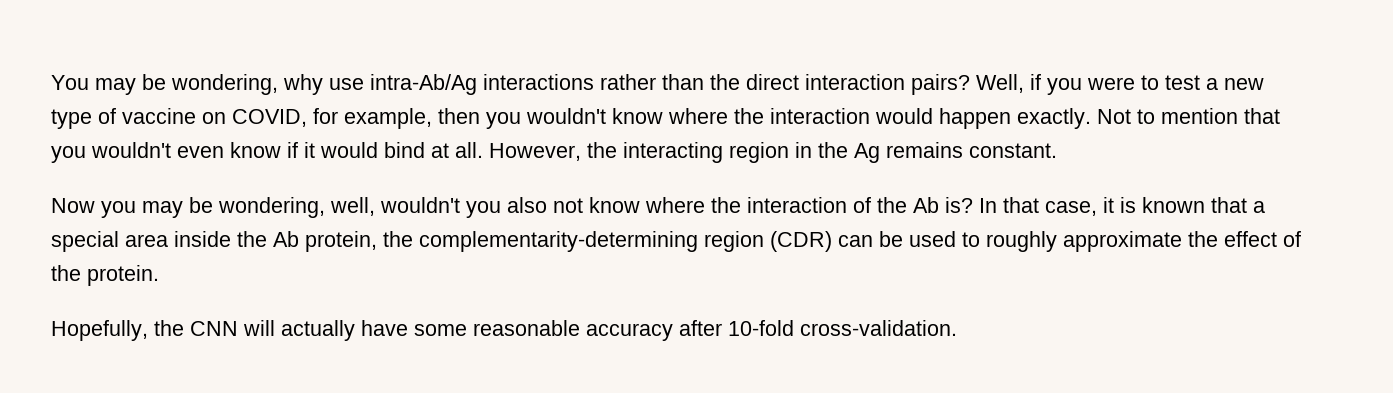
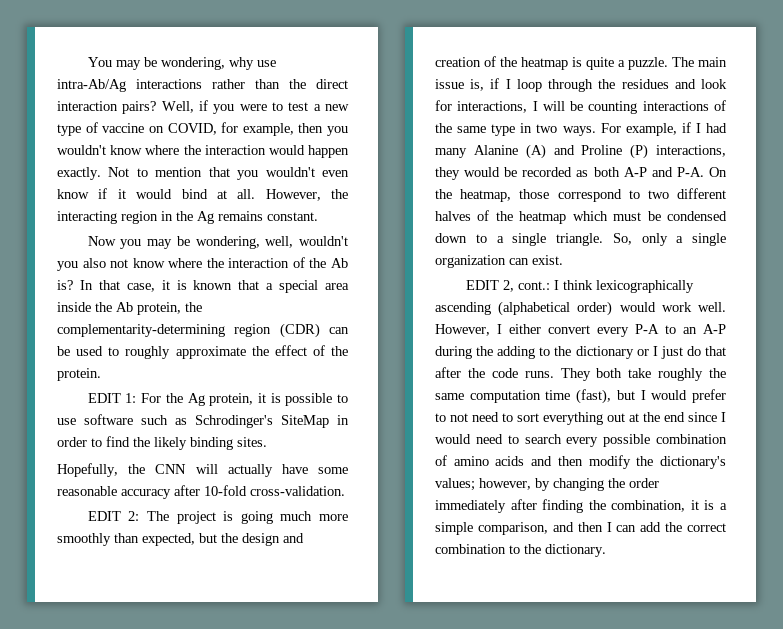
+ EDIT 1: For the Ag protein, it is possible to use software such as Schrodinger's SiteMap in order to find the likely binding sites.
+ EDIT 2: The project is going much more smoothly than expected, but the design and creation of the heatmap is quite a puzzle. The main issue is, if I loop through the residues and look for interactions, I will be counting interactions of the same type in two ways. For example, if I had many Alanine (A) and Proline (P) interactions, they would be recorded as both A-P and P-A. On the heatmap, those correspond to two different halves of the heatmap which must be condensed down to a single triangle. So, only a single organization can exist.
+ EDIT 2, cont.: I think lexicographically ascending (alphabetical order) would work well. However, I either convert every P-A to an A-P during the adding to the dictionary or I just do that after the code runs. They both take roughly the same computation time (fast), but I would prefer to not need to sort everything out at the end since I would need to search every possible combination of amino acids and then modify the dictionary's values; however, by changing the order immediately after finding the combination, it is a simple comparison, and then I can add the correct combination to the dictionary.

